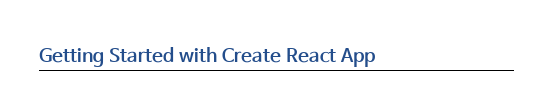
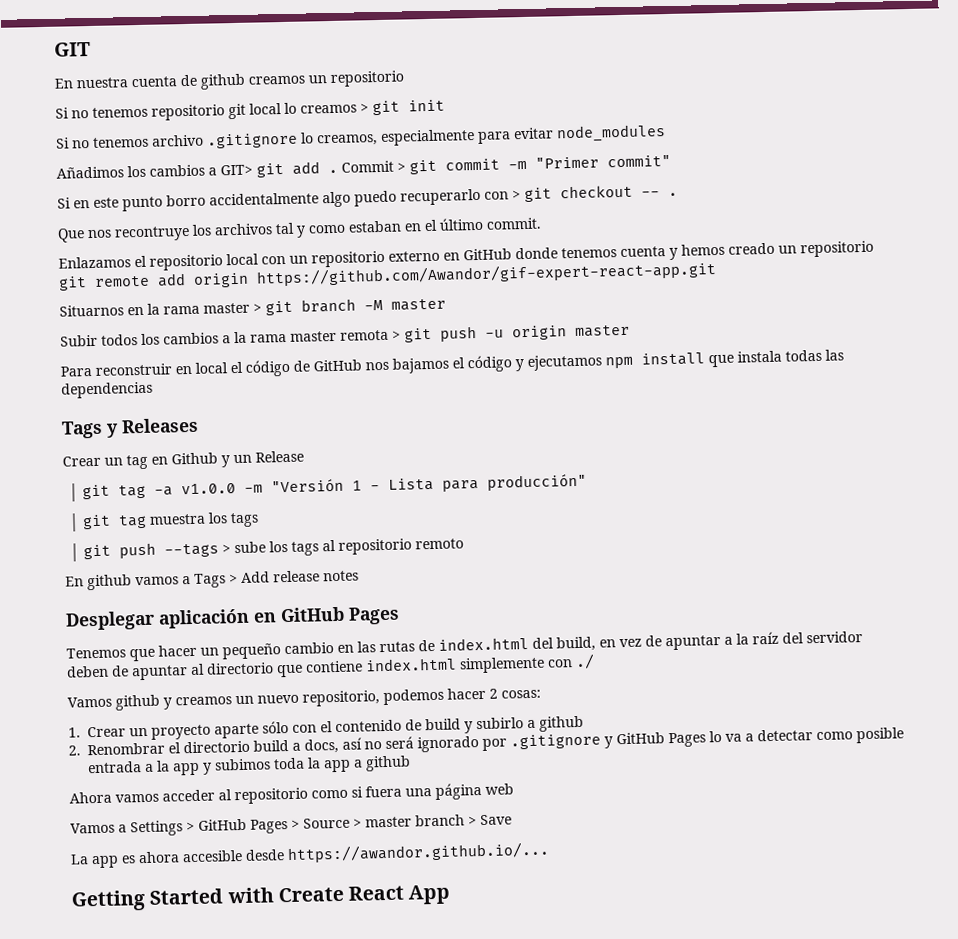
+ GIT
+ En nuestra cuenta de github creamos un repositorio
+ Si no tenemos repositorio git local lo creamos > git init
+ Si no tenemos archivo .gitignore lo creamos, especialmente para evitar node_modules
+ Añadimos los cambios a GIT> git add . Commit > git commit -m "Primer commit"
+ Si en este punto borro accidentalmente algo puedo recuperarlo con > git checkout -- .
+ Que nos recontruye los archivos tal y como estaban en el último commit.
+ Enlazamos el repositorio local con un repositorio externo en GitHub donde tenemos cuenta y hemos creado un repositorio git remote add origin https://github.com/Awandor/gif-expert-react-app.git
+ Situarnos en la rama master > git branch -M master
+ Subir todos los cambios a la rama master remota > git push -u origin master
+ Para reconstruir en local el código de GitHub nos bajamos el código y ejecutamos npm install que instala todas las dependencias
+ Tags y Releases
+ Crear un tag en Github y un Release
+ git tag -a v1.0.0 -m "Versión 1 - Lista para producción"
+ git tag muestra los tags
+ git push --tags > sube los tags al repositorio remoto
+ En github vamos a Tags > Add release notes
+ Desplegar aplicación en GitHub Pages
+ Tenemos que hacer un pequeño cambio en las rutas de index.html del build, en vez de apuntar a la raíz del servidor deben de apuntar al directorio que contiene index.html simplemente con ./
+ Vamos github y creamos un nuevo repositorio, podemos hacer 2 cosas:
+ 1. Crear un proyecto aparte sólo con el contenido de build y subirlo a github
+ 2. Renombrar el directorio build a docs, así no será ignorado por .gitignore y GitHub Pages lo va a detectar como posible entrada a la app y subimos toda la app a github
+ Ahora vamos acceder al repositorio como si fuera una página web
+ Vamos a Settings > GitHub Pages > Source > master branch > Save
+ La app es ahora accesible desde https://awandor.github.io/...

